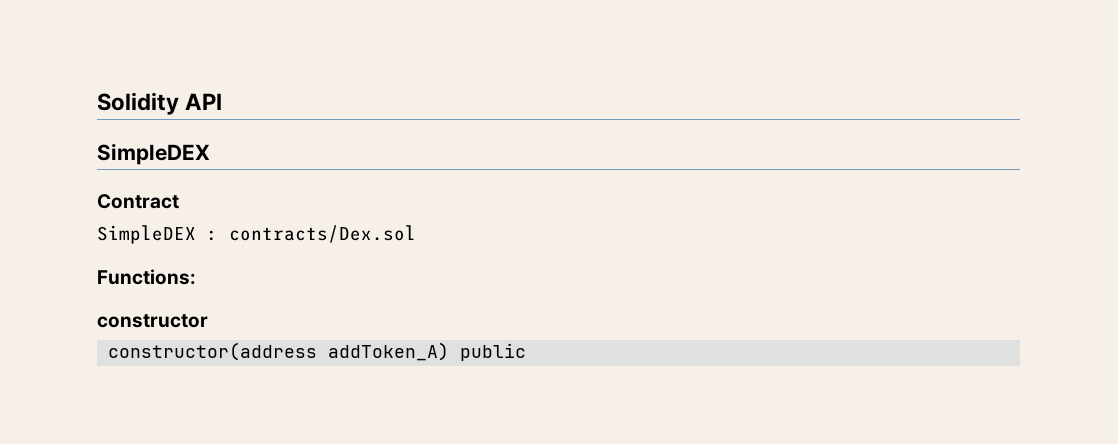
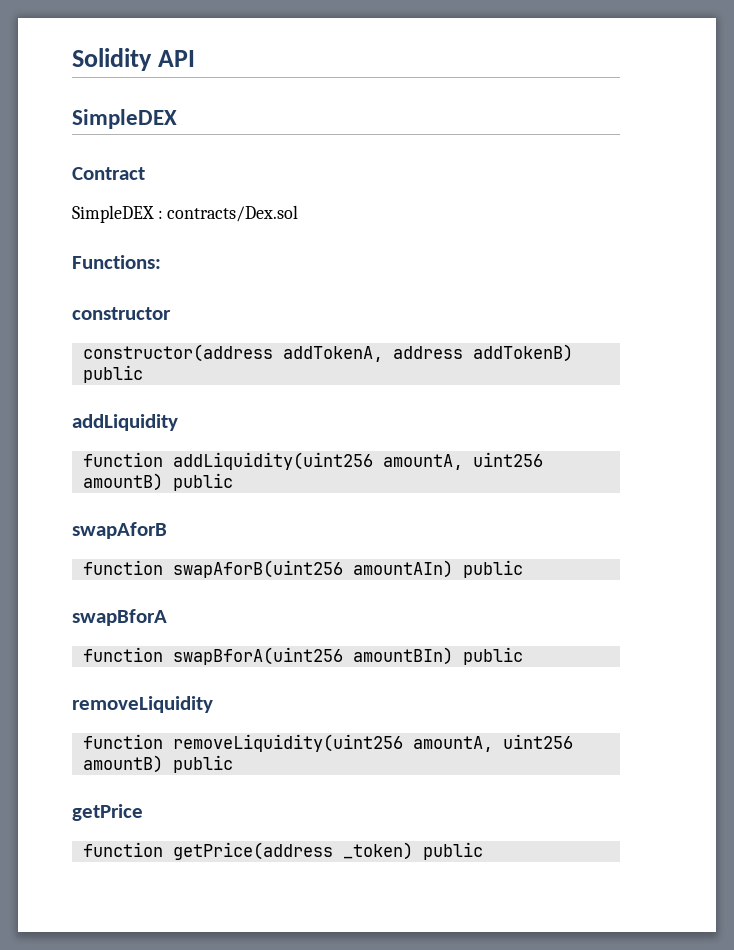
- constructor(address addToken_A) public
+ constructor(address addTokenA, address addTokenB) public
+ addLiquidity
+ function addLiquidity(uint256 amountA, uint256 amountB) public
+ swapAforB
+ function swapAforB(uint256 amountAIn) public
+ swapBforA
+ function swapBforA(uint256 amountBIn) public
+ removeLiquidity
+ function removeLiquidity(uint256 amountA, uint256 amountB) public
+ getPrice
+ function getPrice(address _token) public

